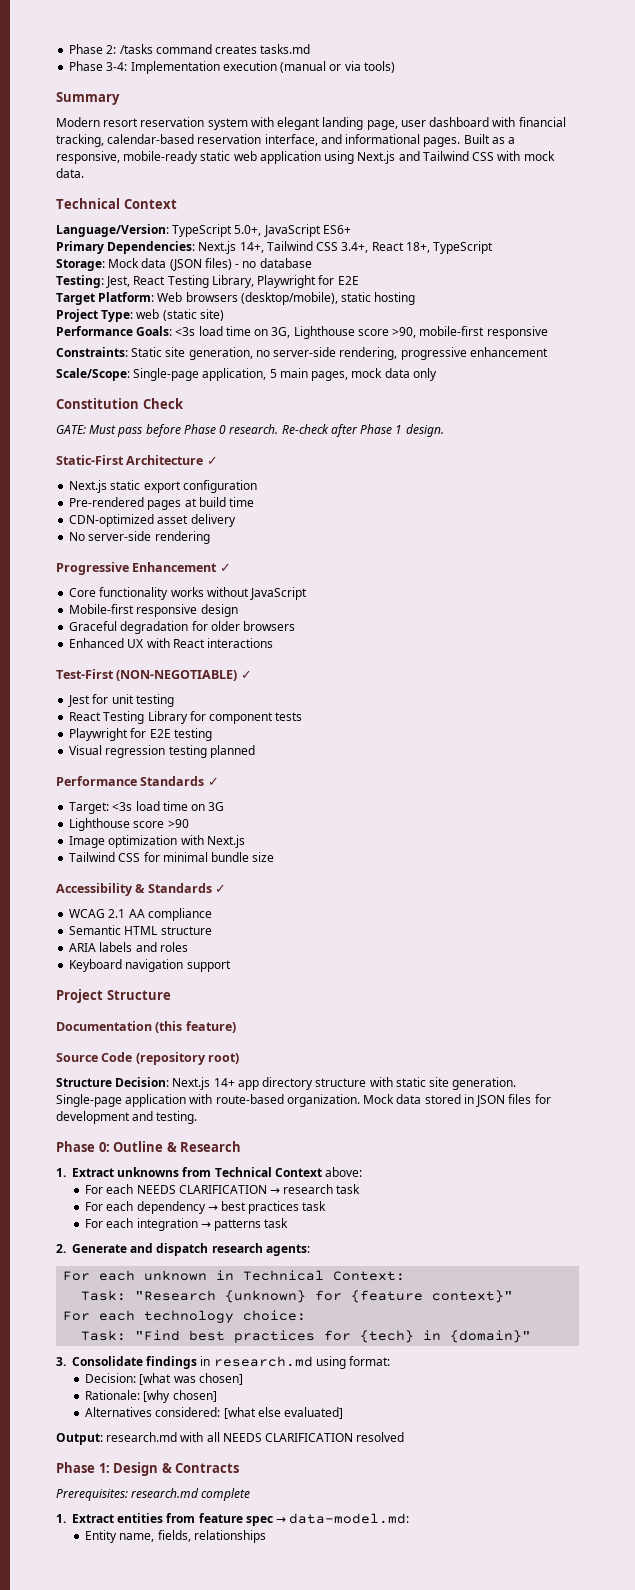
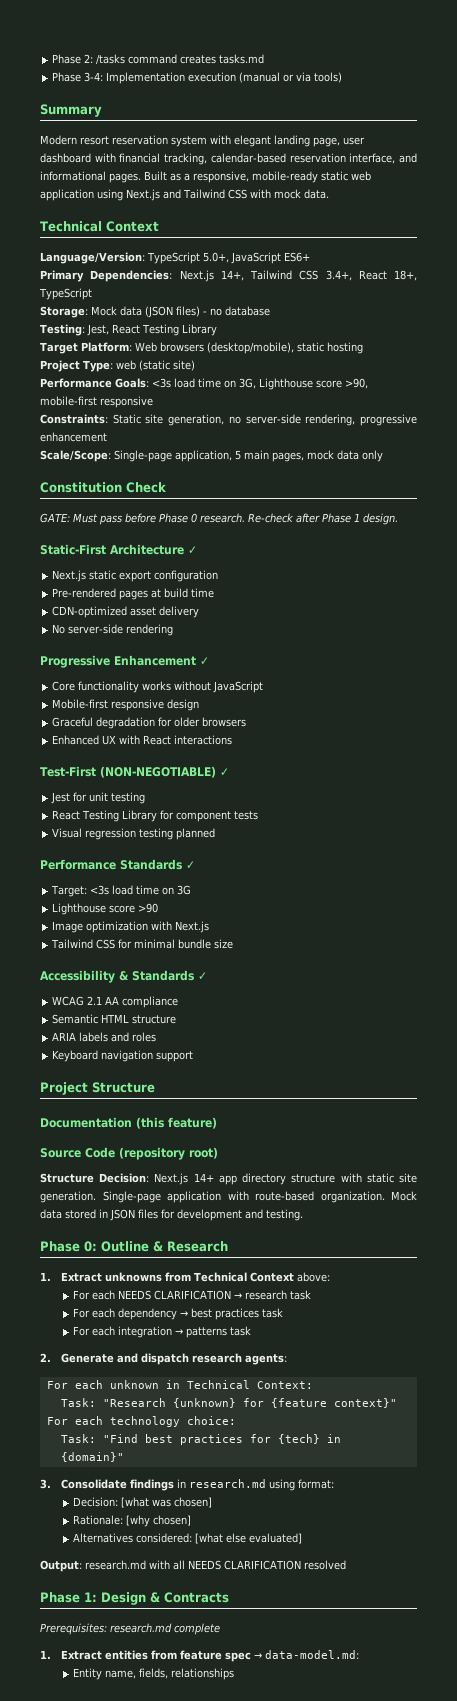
- Testing: Jest, React Testing Library, Playwright for E2E
+ Testing: Jest, React Testing Library
- Playwright for E2E testing

